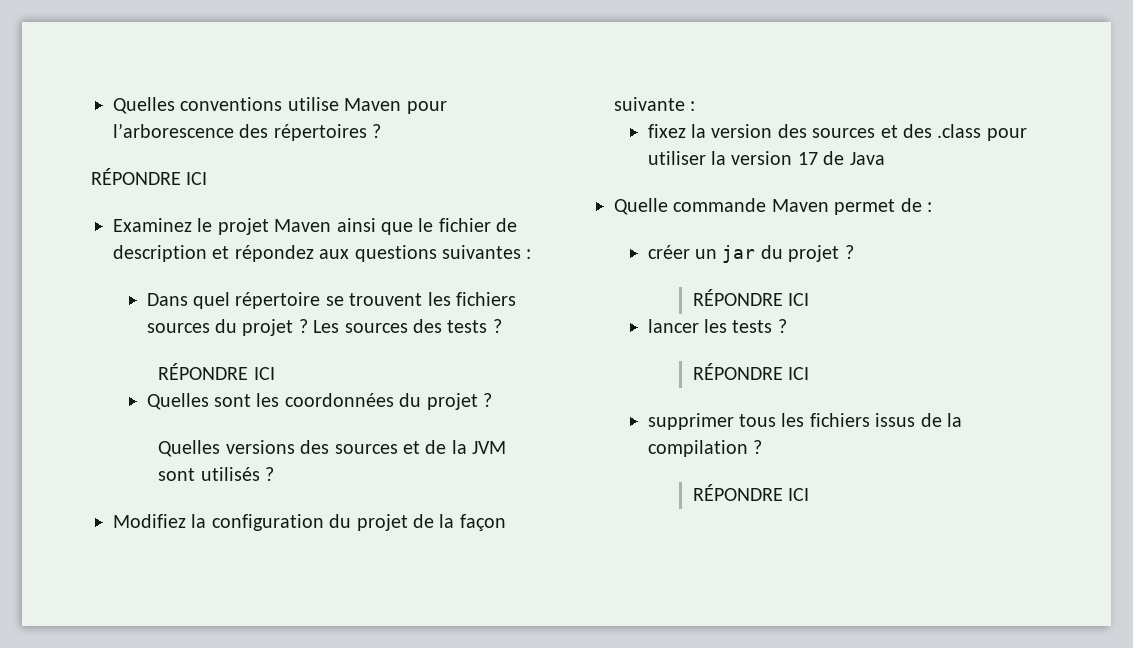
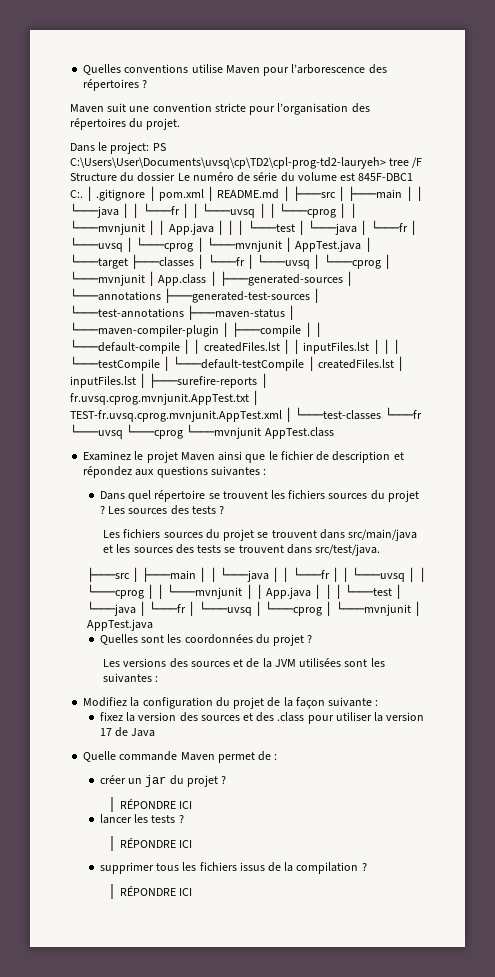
  Quelles conventions utilise Maven pour l’arborescence des répertoires ?
- RÉPONDRE ICI
+ Maven suit une convention stricte pour l’organisation des répertoires du projet.
+ Dans le project: PS C:\Users\User\Documents\uvsq\cp\TD2\cpl-prog-td2-lauryeh> tree /F Structure du dossier Le numéro de série du volume est 845F-DBC1 C:. │ .gitignore │ pom.xml │ README.md │ ├───src │ ├───main │ │ └───java │ │ └───fr │ │ └───uvsq │ │ └───cprog │ │ └───mvnjunit │ │ App.java │ │ │ └───test │ └───java │ └───fr │ └───uvsq │ └───cprog │ └───mvnjunit │ AppTest.java │ └───target ├───classes │ └───fr │ └───uvsq │ └───cprog │ └───mvnjunit │ App.class │ ├───generated-sources │ └───annotations ├───generated-test-sources │ └───test-annotations ├───maven-status │ └───maven-compiler-plugin │ ├───compile │ │ └───default-compile │ │ createdFiles.lst │ │ inputFiles.lst │ │ │ └───testCompile │ └───default-testCompile │ createdFiles.lst │ inputFiles.lst │ ├───surefire-reports │ fr.uvsq.cprog.mvnjunit.AppTest.txt │ TEST-fr.uvsq.cprog.mvnjunit.AppTest.xml │ └───test-classes └───fr └───uvsq └───cprog └───mvnjunit AppTest.class
  Les sources des tests ?
- RÉPONDRE ICI
+ Les fichiers sources du projet se trouvent dans src/main/java et les sources des tests se trouvent dans src/test/java.
+ ├───src │ ├───main │ │ └───java │ │ └───fr │ │ └───uvsq │ │ └───cprog │ │ └───mvnjunit │ │ App.java │ │ │ └───test │ └───java │ └───fr │ └───uvsq │ └───cprog │ └───mvnjunit │ AppTest.java
- Quelles versions des sources et de la JVM sont utilisés ?
+ Les versions des sources et de la JVM utilisées sont les suivantes :

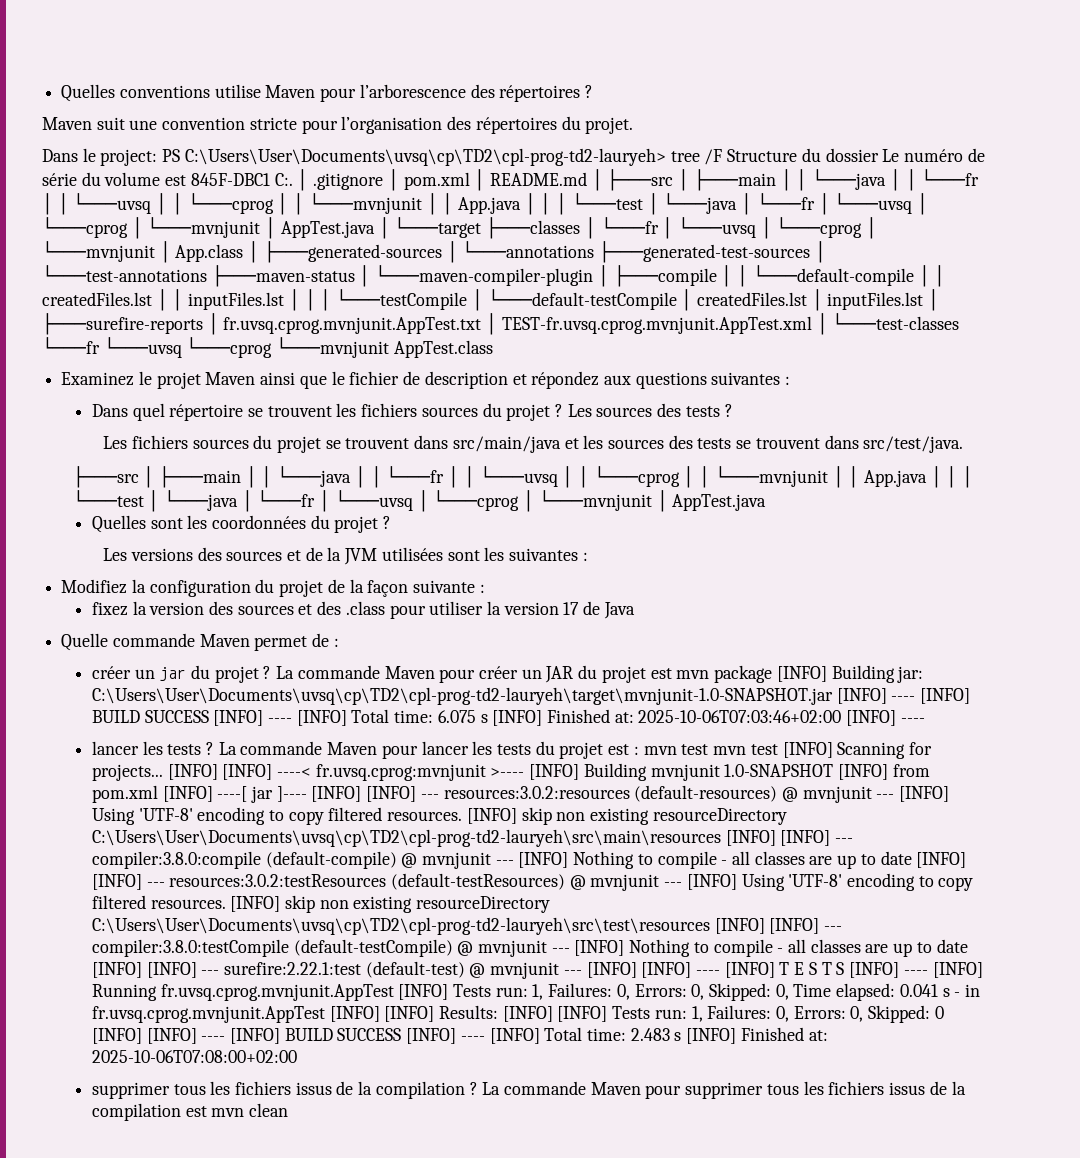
- créer un jar du projet ?
- RÉPONDRE ICI
- lancer les tests ?
- RÉPONDRE ICI
+ créer un jar du projet ? La commande Maven pour créer un JAR du projet est mvn package [INFO] Building jar: C:\Users\User\Documents\uvsq\cp\TD2\cpl-prog-td2-lauryeh\target\mvnjunit-1.0-SNAPSHOT.jar [INFO] ---- [INFO] BUILD SUCCESS [INFO] ---- [INFO] Total time: 6.075 s [INFO] Finished at: 2025-10-06T07:03:46+02:00 [INFO] ----
+ lancer les tests ? La commande Maven pour lancer les tests du projet est : mvn test mvn test [INFO] Scanning for projects... [INFO] [INFO] ----< fr.uvsq.cprog:mvnjunit >---- [INFO] Building mvnjunit 1.0-SNAPSHOT [INFO] from pom.xml [INFO] ----[ jar ]---- [INFO] [INFO] --- resources:3.0.2:resources (default-resources) @ mvnjunit --- [INFO] Using 'UTF-8' encoding to copy filtered resources. [INFO] skip non existing resourceDirectory C:\Users\User\Documents\uvsq\cp\TD2\cpl-prog-td2-lauryeh\src\main\resources [INFO] [INFO] --- compiler:3.8.0:compile (default-compile) @ mvnjunit --- [INFO] Nothing to compile - all classes are up to date [INFO] [INFO] --- resources:3.0.2:testResources (default-testResources) @ mvnjunit --- [INFO] Using 'UTF-8' encoding to copy filtered resources. [INFO] skip non existing resourceDirectory C:\Users\User\Documents\uvsq\cp\TD2\cpl-prog-td2-lauryeh\src\test\resources [INFO] [INFO] --- compiler:3.8.0:testCompile (default-testCompile) @ mvnjunit --- [INFO] Nothing to compile - all classes are up to date [INFO] [INFO] --- surefire:2.22.1:test (default-test) @ mvnjunit --- [INFO] [INFO] ---- [INFO] T E S T S [INFO] ---- [INFO] Running fr.uvsq.cprog.mvnjunit.AppTest [INFO] Tests run: 1, Failures: 0, Errors: 0, Skipped: 0, Time elapsed: 0.041 s - in fr.uvsq.cprog.mvnjunit.AppTest [INFO] [INFO] Results: [INFO] [INFO] Tests run: 1, Failures: 0, Errors: 0, Skipped: 0 [INFO] [INFO] ---- [INFO] BUILD SUCCESS [INFO] ---- [INFO] Total time: 2.483 s [INFO] Finished at: 2025-10-06T07:08:00+02:00
- supprimer tous les fichiers issus de la compilation ?
- RÉPONDRE ICI
+ supprimer tous les fichiers issus de la compilation ? La commande Maven pour supprimer tous les fichiers issus de la compilation est mvn clean

